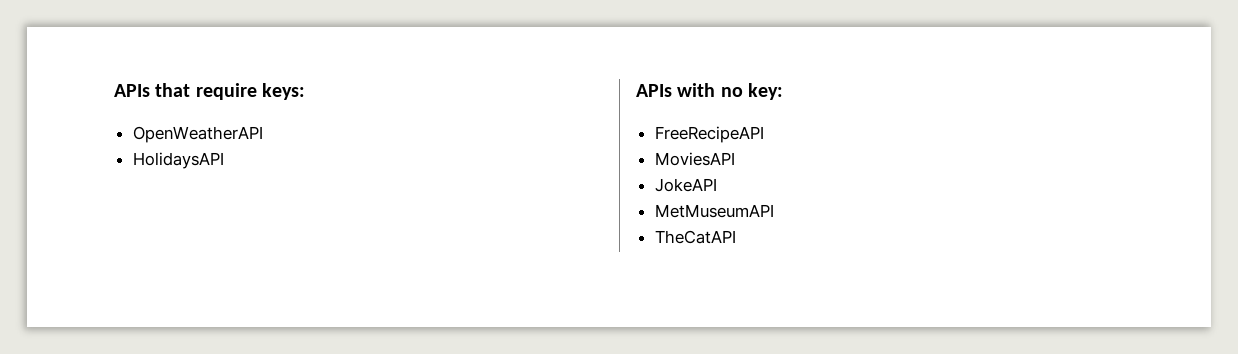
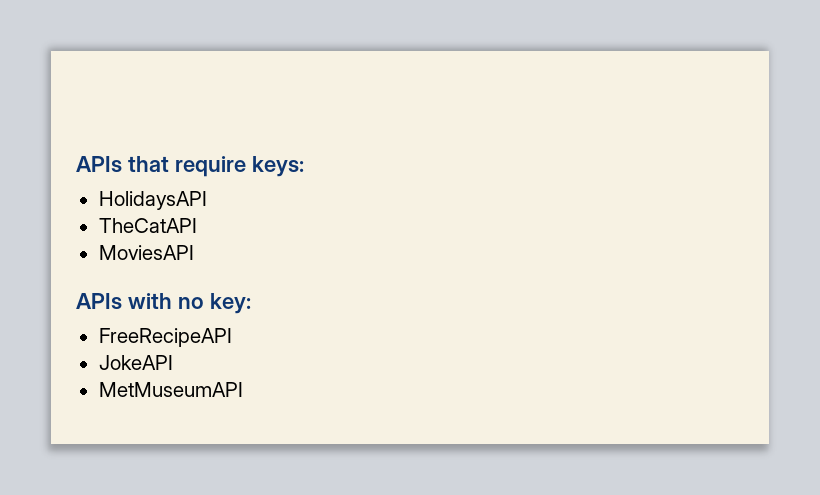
- OpenWeatherAPI
  HolidaysAPI
+ TheCatAPI
+ MoviesAPI
- MoviesAPI
- TheCatAPI

